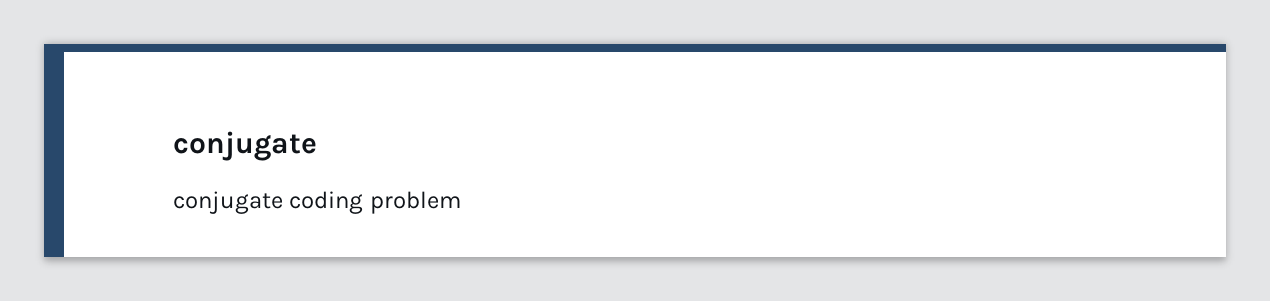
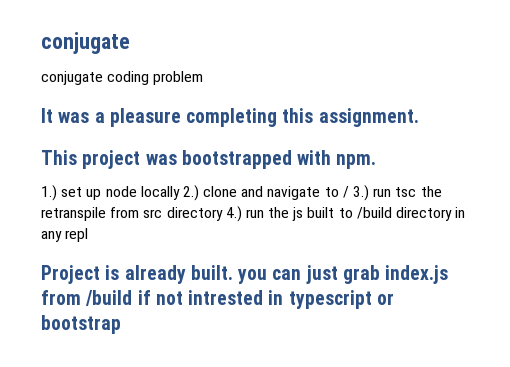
+ It was a pleasure completing this assignment.
+ This project was bootstrapped with npm.
+ 1.) set up node locally 2.) clone and navigate to / 3.) run tsc the retranspile from src directory 4.) run the js built to /build directory in any repl
+ Project is already built. you can just grab index.js from /build if not intrested in typescript or bootstrap

